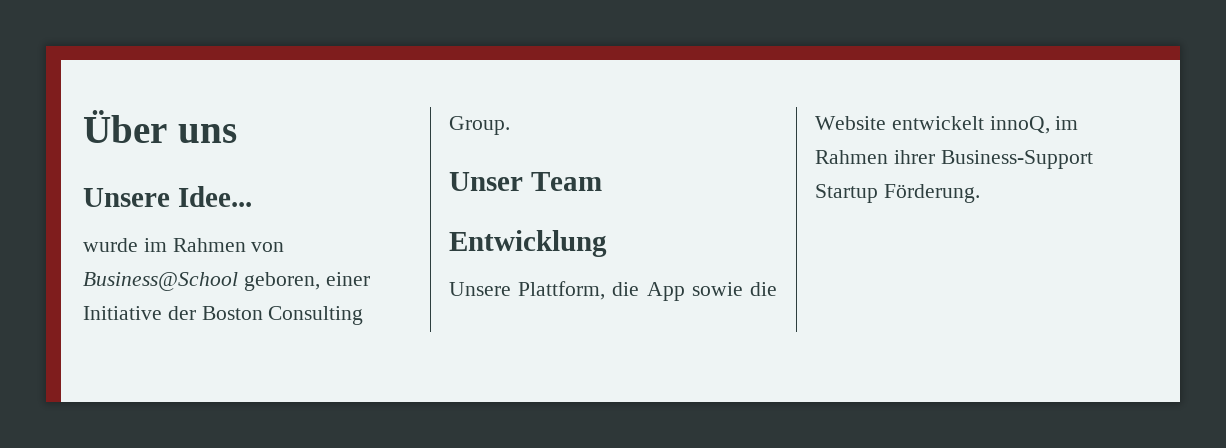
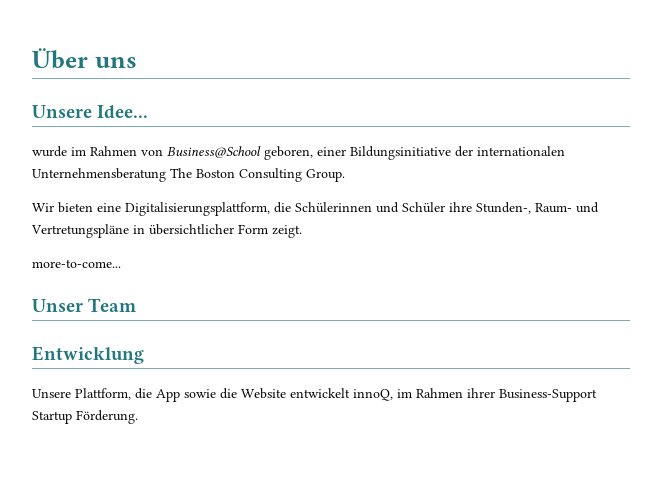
- wurde im Rahmen von Business@School geboren, einer Initiative der Boston Consulting Group.
+ wurde im Rahmen von Business@School geboren, einer Bildungsinitiative der internationalen Unternehmensberatung The Boston Consulting Group.
+ Wir bieten eine Digitalisierungsplattform, die Schülerinnen und Schüler ihre Stunden-, Raum- und Vertretungspläne in übersichtlicher Form zeigt.
+ more-to-come...

